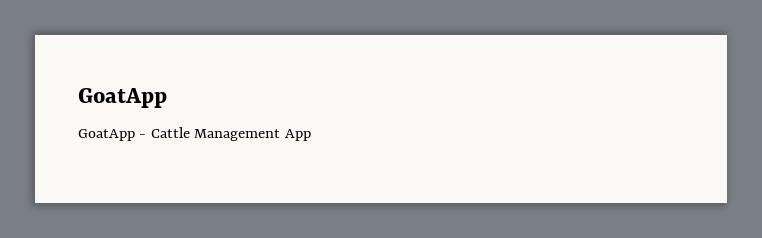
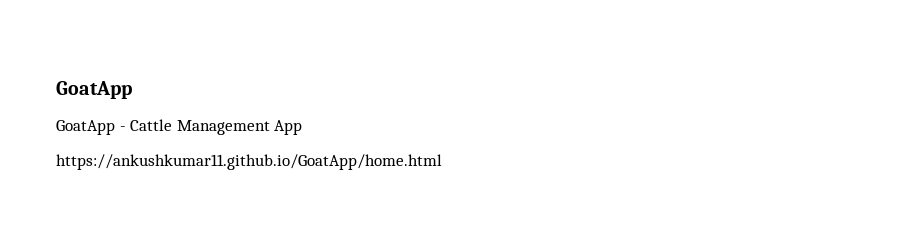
+ https://ankushkumar11.github.io/GoatApp/home.html

